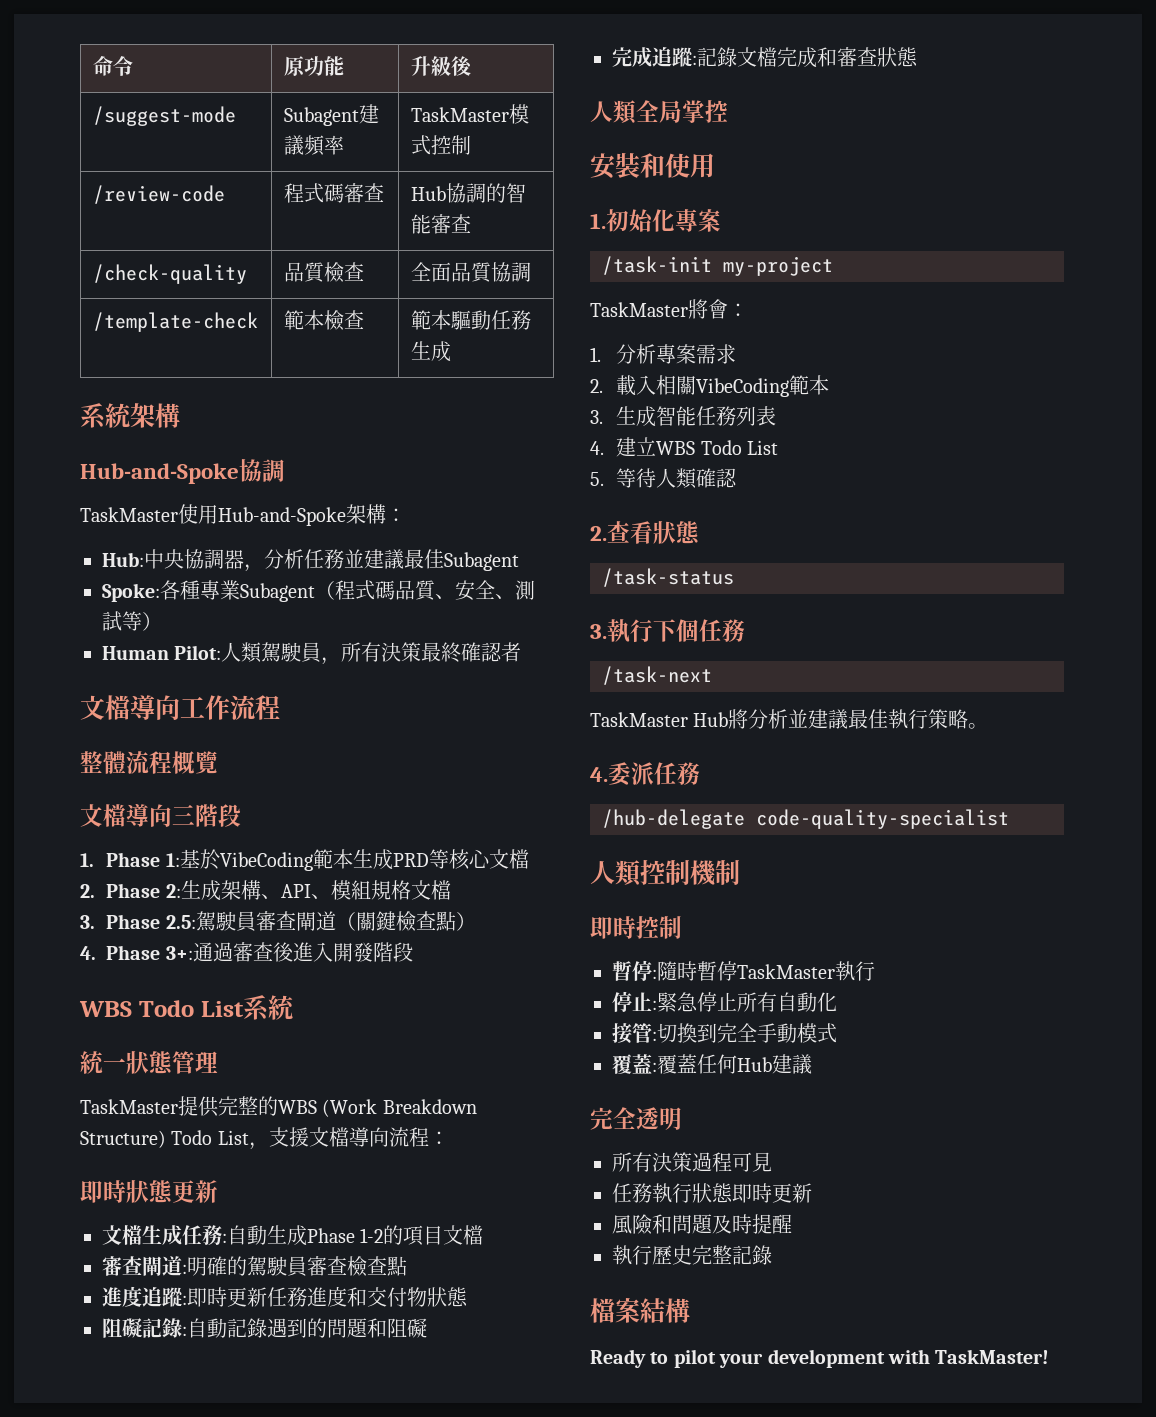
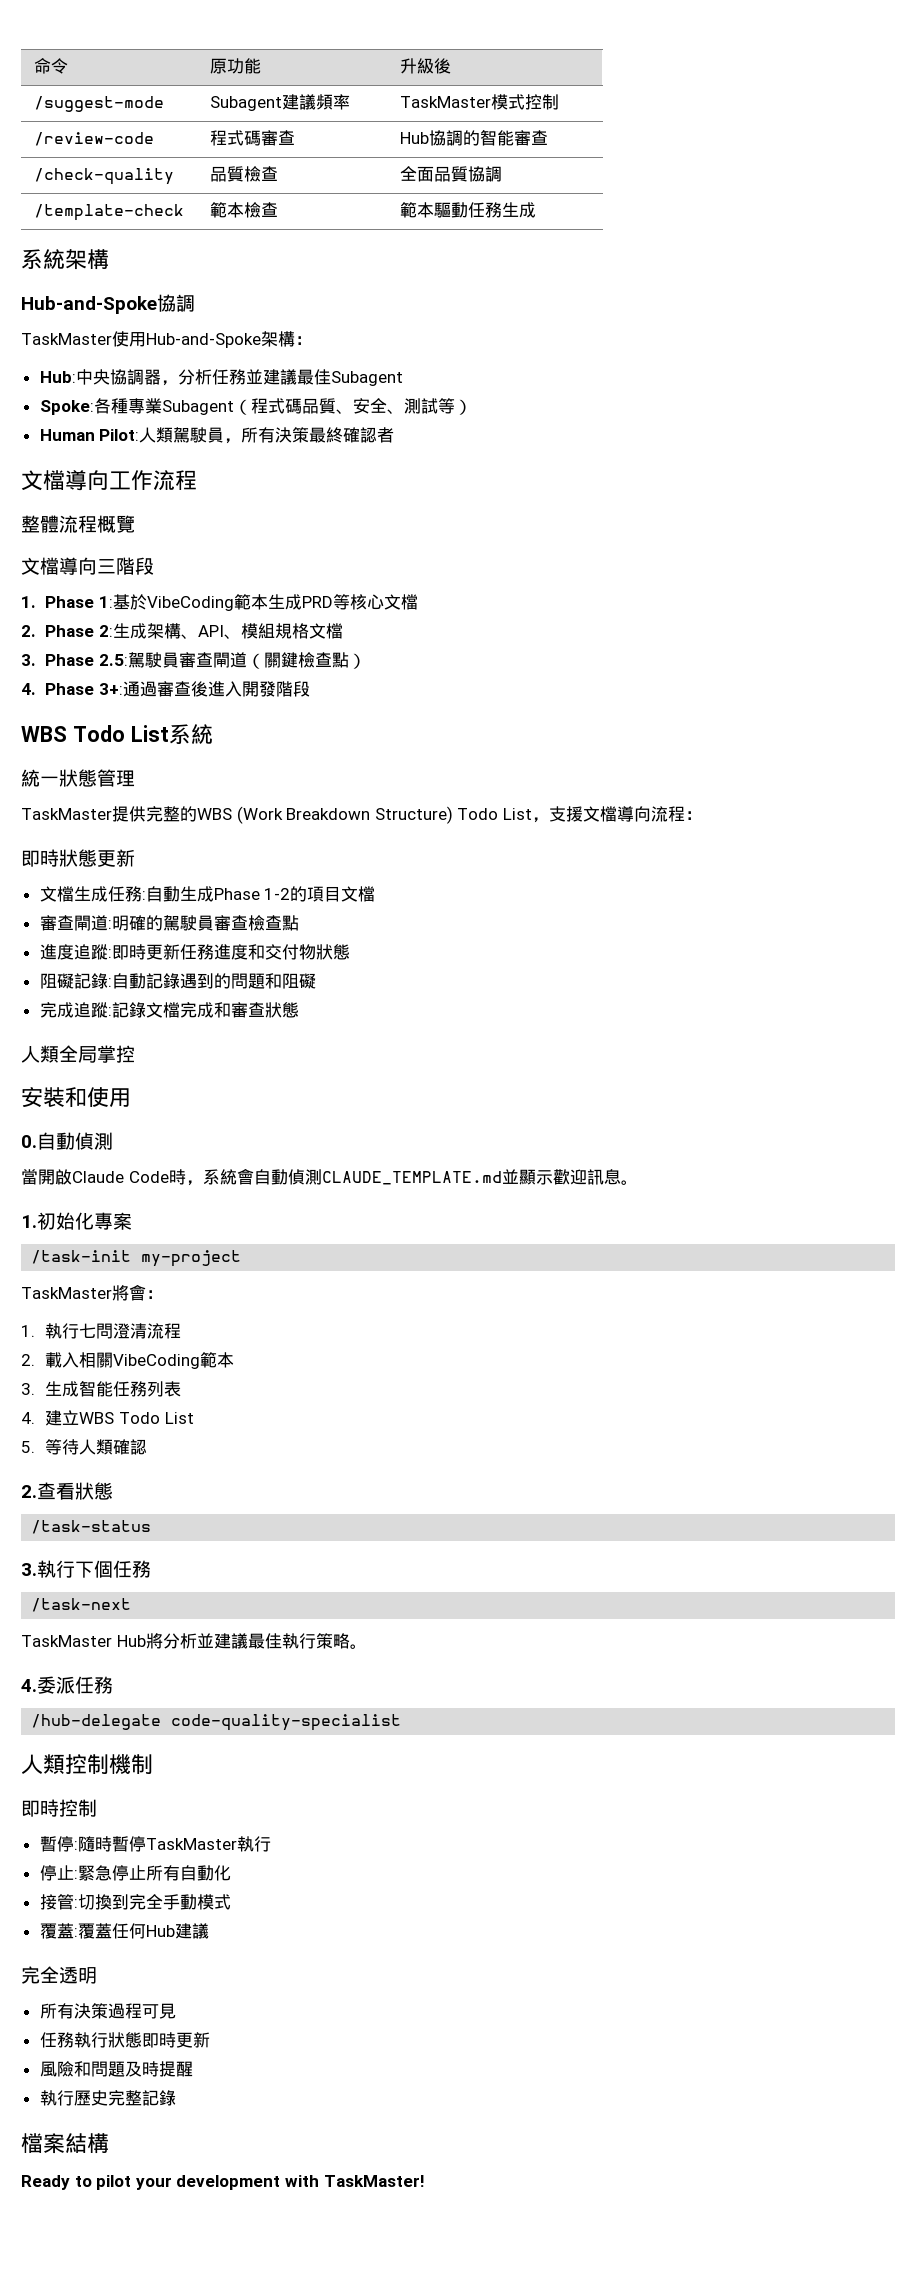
+ 0.自動偵測
+ 當開啟Claude Code時，系統會自動偵測CLAUDE_TEMPLATE.md並顯示歡迎訊息。
- 1.分析專案需求
+ 1.執行七問澄清流程

